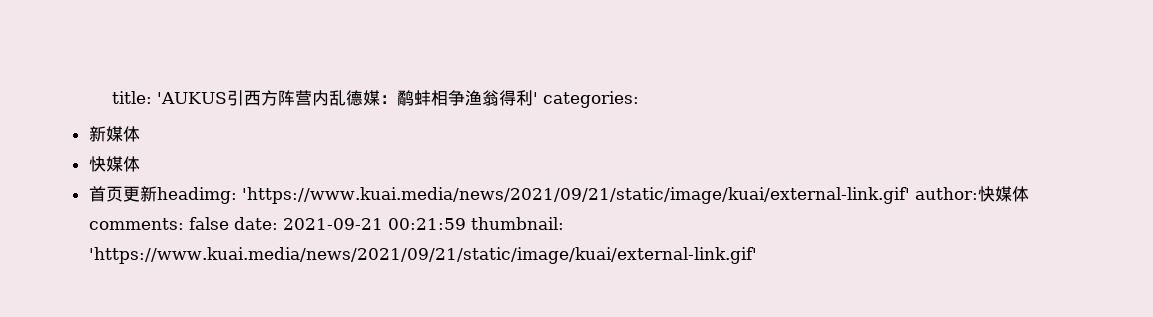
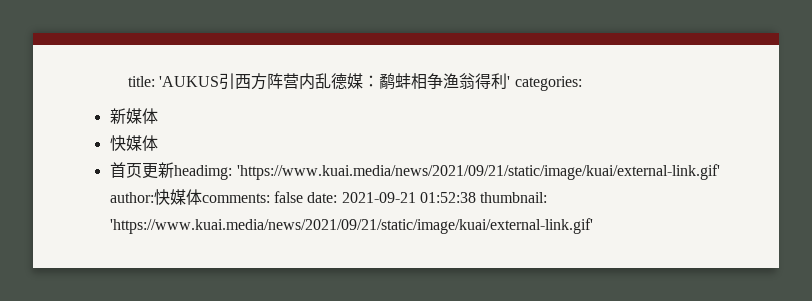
- 首页更新headimg: 'https://www.kuai.media/news/2021/09/21/static/image/kuai/external-link.gif' author:快媒体comments: false date: 2021-09-21 00:21:59 thumbnail: 'https://www.kuai.media/news/2021/09/21/static/image/kuai/external-link.gif'
+ 首页更新headimg: 'https://www.kuai.media/news/2021/09/21/static/image/kuai/external-link.gif' author:快媒体comments: false date: 2021-09-21 01:52:38 thumbnail: 'https://www.kuai.media/news/2021/09/21/static/image/kuai/external-link.gif'

